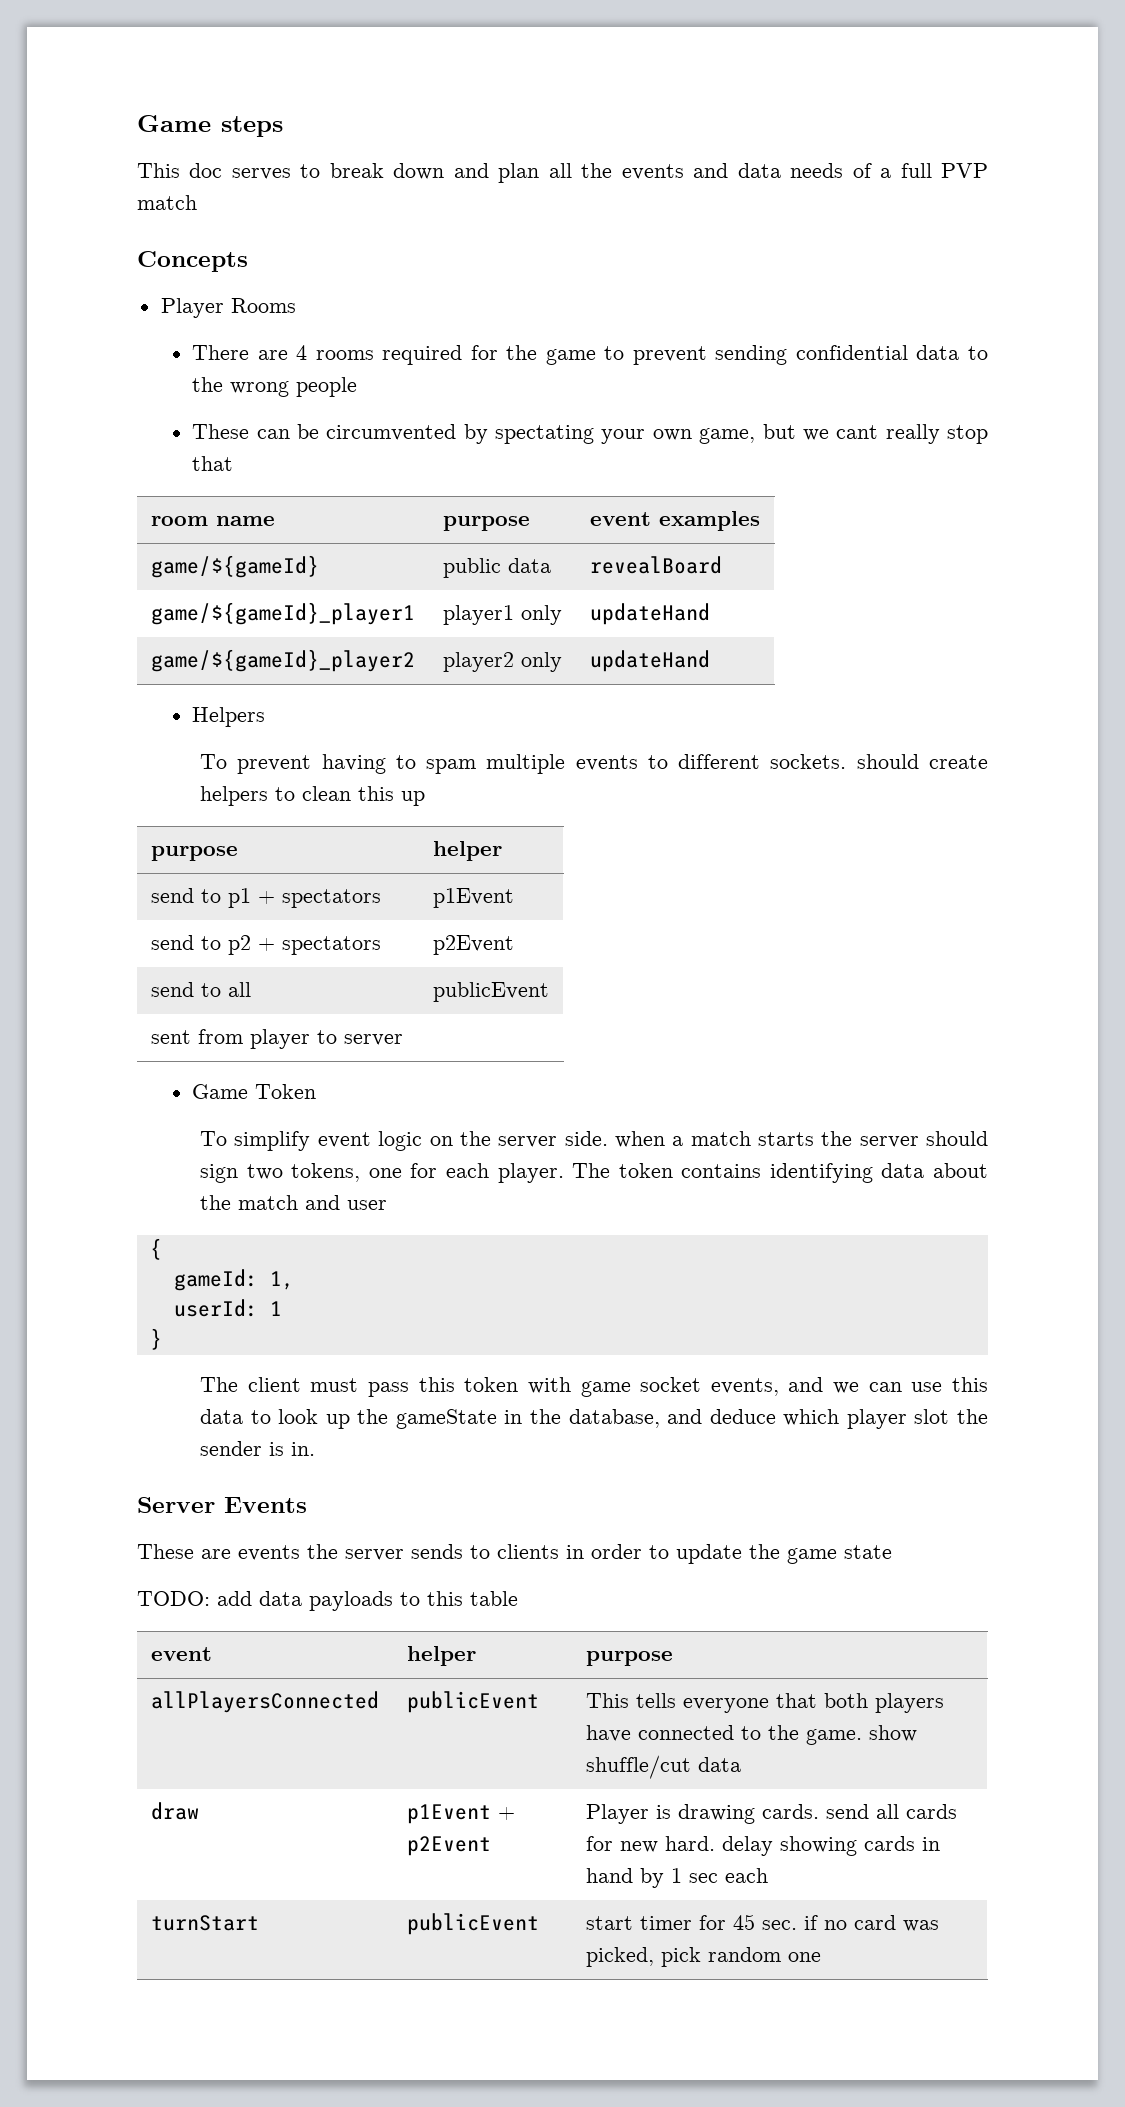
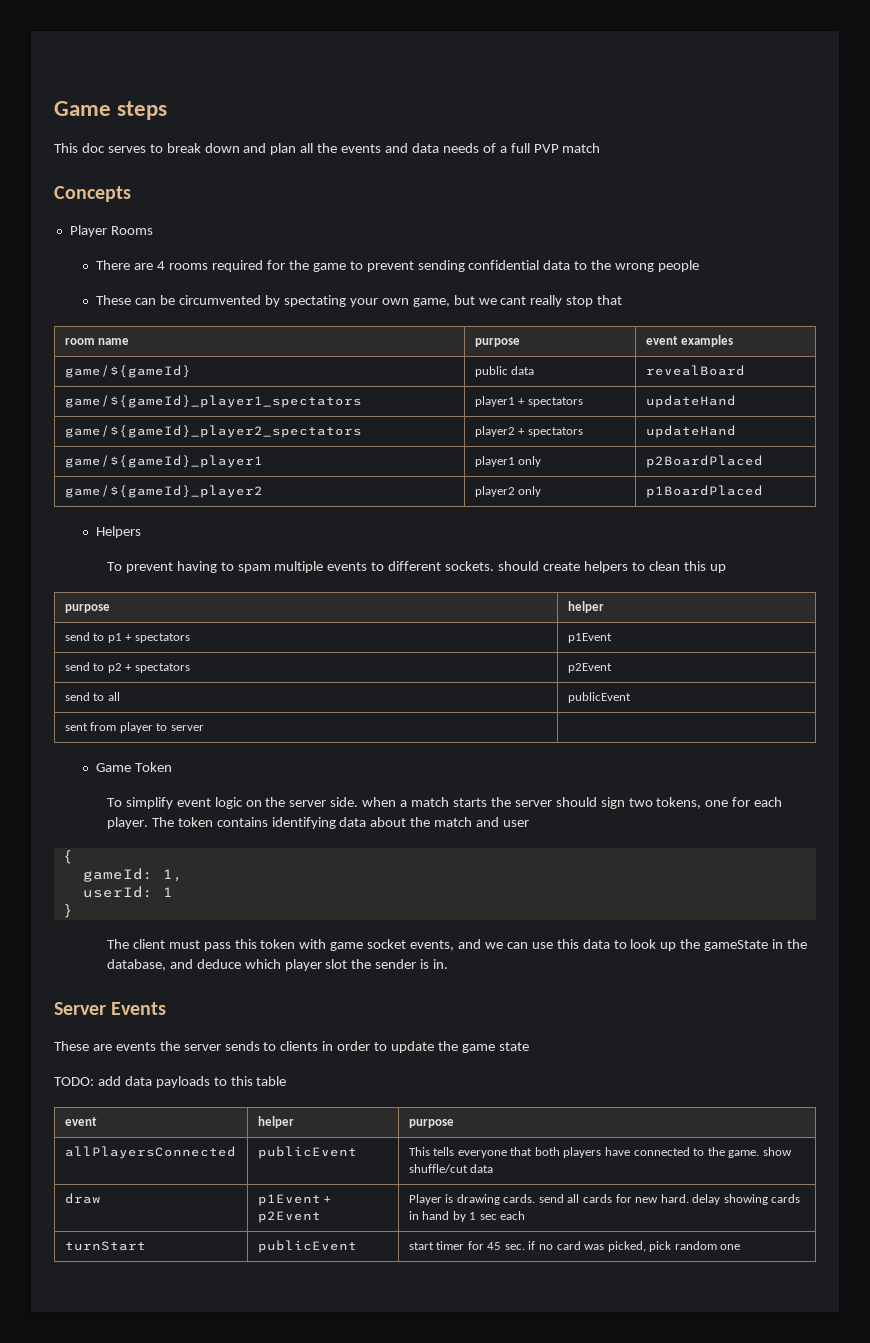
+ game/${gameId}_player1_spectators | player1 + spectators | updateHand
+ game/${gameId}_player2_spectators | player2 + spectators | updateHand
- game/${gameId}_player1 | player1 only | updateHand
+ game/${gameId}_player1 | player1 only | p2BoardPlaced
- game/${gameId}_player2 | player2 only | updateHand
+ game/${gameId}_player2 | player2 only | p1BoardPlaced

